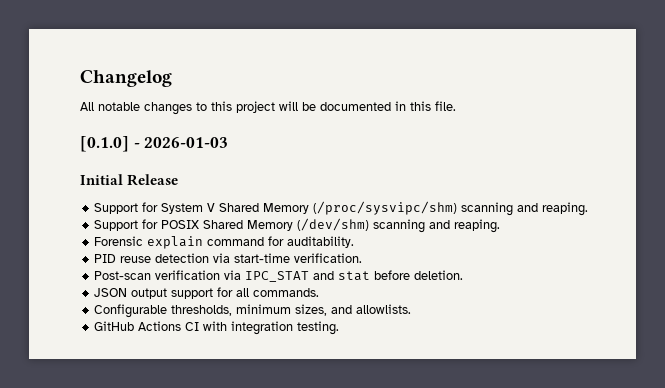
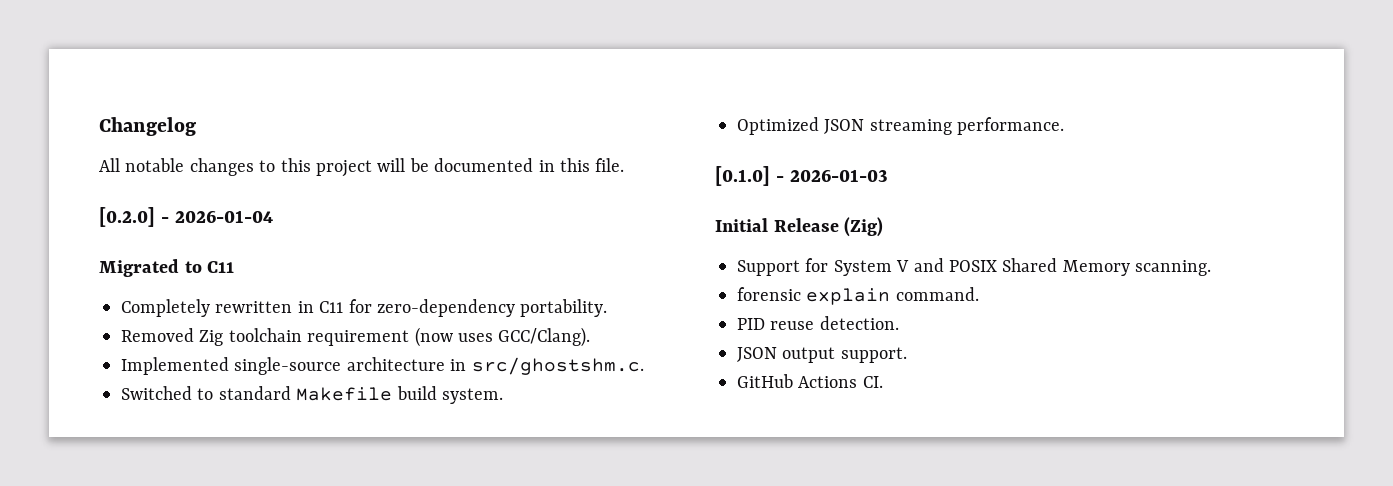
+ [0.2.0] - 2026-01-04
+ Migrated to C11
+ Completely rewritten in C11 for zero-dependency portability.
+ Removed Zig toolchain requirement (now uses GCC/Clang).
+ Implemented single-source architecture in src/ghostshm.c.
+ Switched to standard Makefile build system.
+ Optimized JSON streaming performance.
- Initial Release
+ Initial Release (Zig)
- Support for System V Shared Memory (/proc/sysvipc/shm) scanning and reaping.
- Support for POSIX Shared Memory (/dev/shm) scanning and reaping.
- Forensic explain command for auditability.
- PID reuse detection via start-time verification.
- Post-scan verification via IPC_STAT and stat before deletion.
- JSON output support for all commands.
- Configurable thresholds, minimum sizes, and allowlists.
- GitHub Actions CI with integration testing.
+ Support for System V and POSIX Shared Memory scanning.
+ forensic explain command.
+ PID reuse detection.
+ JSON output support.
+ GitHub Actions CI.

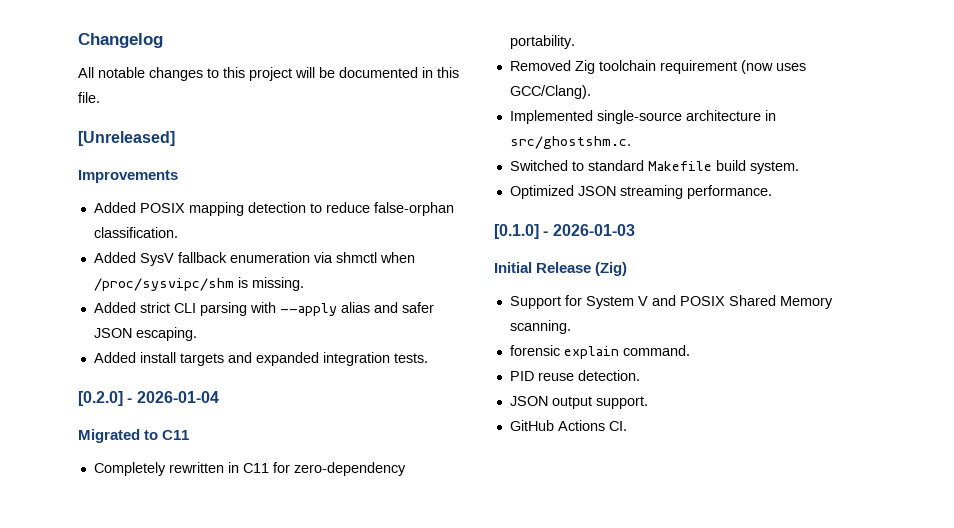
+ [Unreleased]
+ Improvements
+ Added POSIX mapping detection to reduce false-orphan classification.
+ Added SysV fallback enumeration via shmctl when /proc/sysvipc/shm is missing.
+ Added strict CLI parsing with --apply alias and safer JSON escaping.
+ Added install targets and expanded integration tests.

